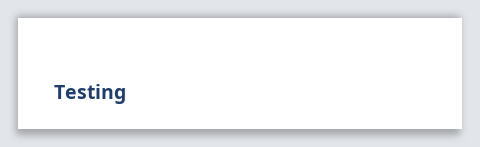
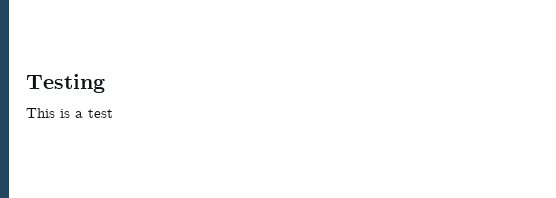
+ This is a test

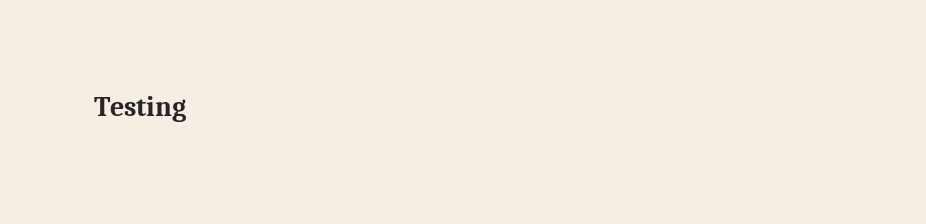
- This is a test

